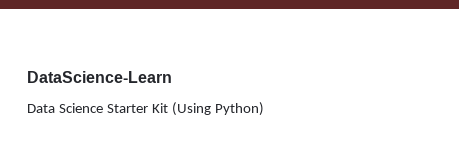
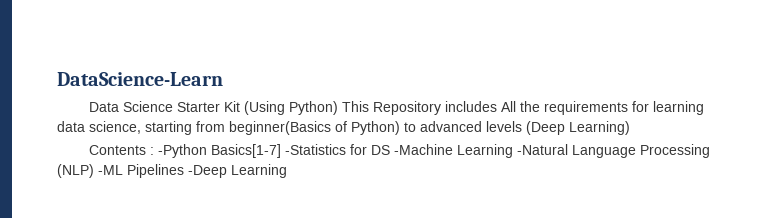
- Data Science Starter Kit (Using Python)
+ Data Science Starter Kit (Using Python) This Repository includes All the requirements for learning data science, starting from beginner(Basics of Python) to advanced levels (Deep Learning)
+ Contents : -Python Basics[1-7] -Statistics for DS -Machine Learning -Natural Language Processing (NLP) -ML Pipelines -Deep Learning

